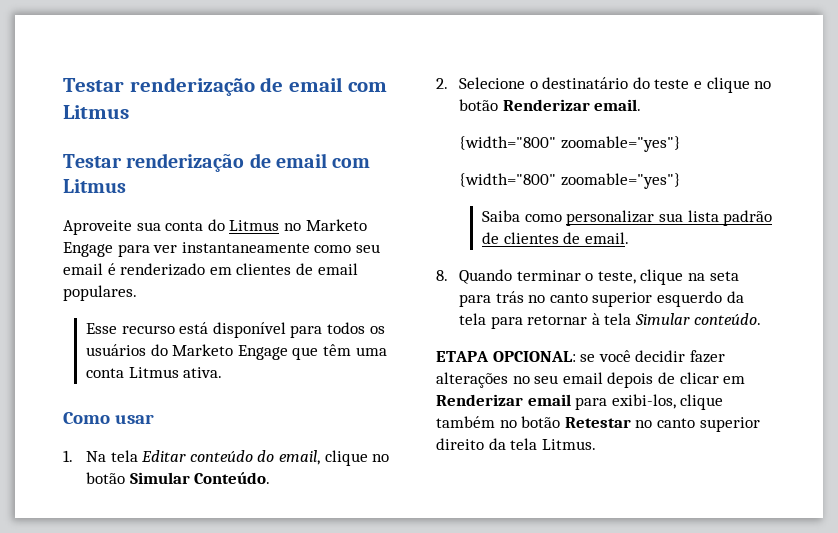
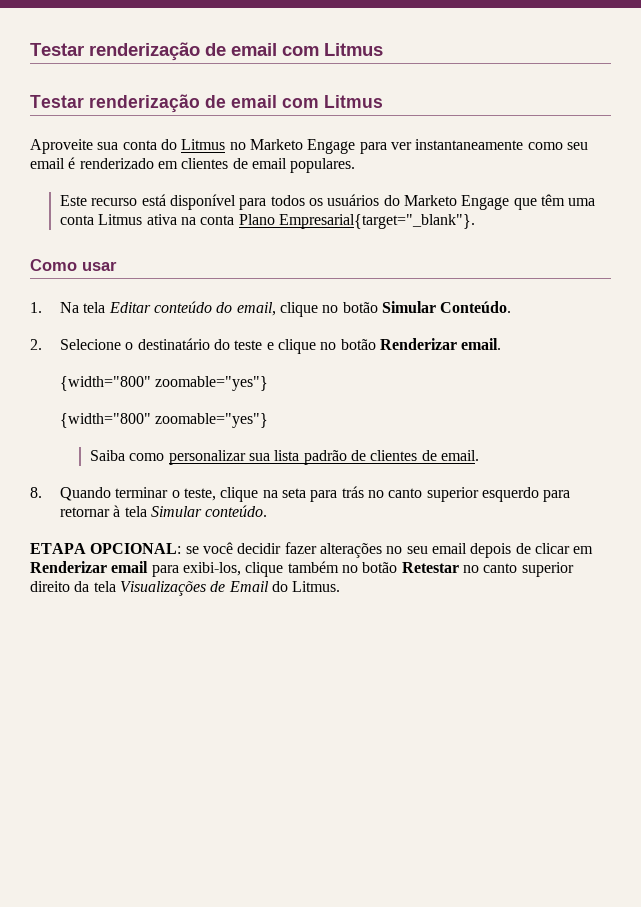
- Esse recurso está disponível para todos os usuários do Marketo Engage que têm uma conta Litmus ativa.
+ Este recurso está disponível para todos os usuários do Marketo Engage que têm uma conta Litmus ativa na conta Plano Empresarial{target="_blank"}.
- 8. Quando terminar o teste, clique na seta para trás no canto superior esquerdo da tela para retornar à tela Simular conteúdo.
+ 8. Quando terminar o teste, clique na seta para trás no canto superior esquerdo para retornar à tela Simular conteúdo.
- ETAPA OPCIONAL: se você decidir fazer alterações no seu email depois de clicar em Renderizar email para exibi-los, clique também no botão Retestar no canto superior direito da tela Litmus.
+ ETAPA OPCIONAL: se você decidir fazer alterações no seu email depois de clicar em Renderizar email para exibi-los, clique também no botão Retestar no canto superior direito da tela Visualizações de Email do Litmus.

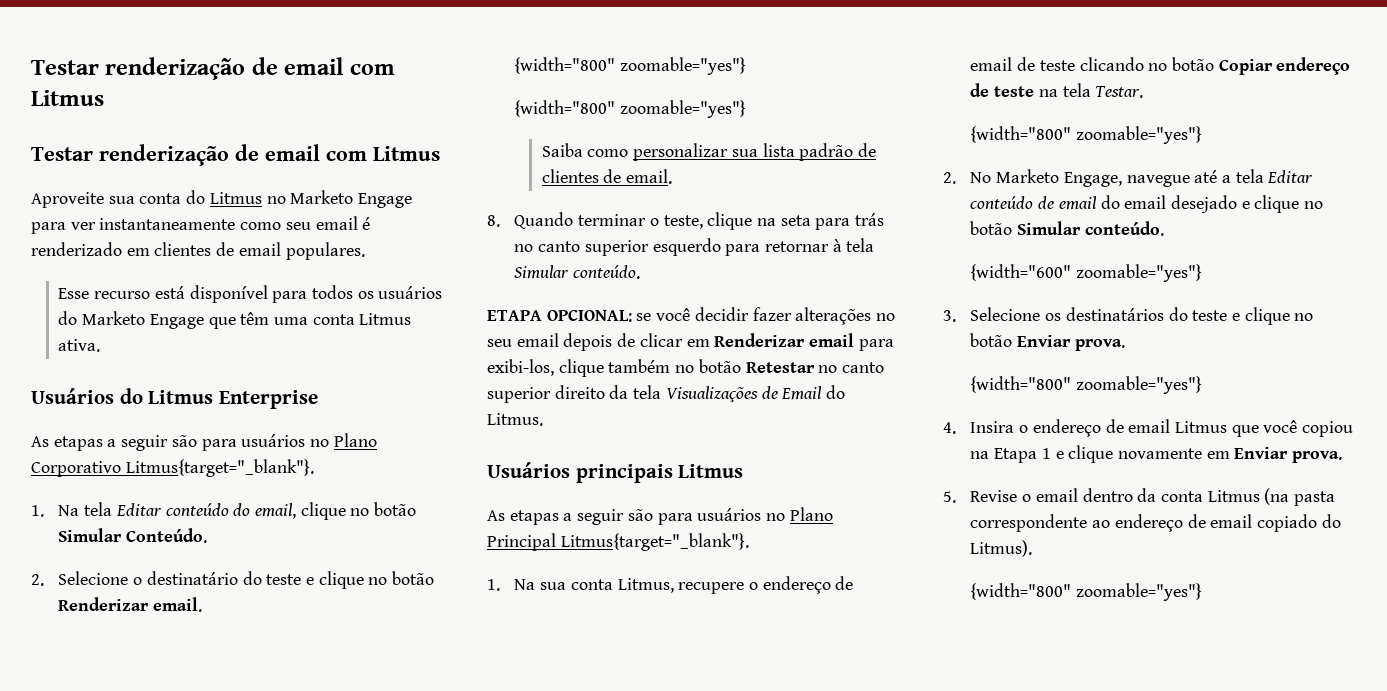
- Este recurso está disponível para todos os usuários do Marketo Engage que têm uma conta Litmus ativa na conta Plano Empresarial{target="_blank"}.
- Como usar
+ Esse recurso está disponível para todos os usuários do Marketo Engage que têm uma conta Litmus ativa.
+ Usuários do Litmus Enterprise
+ As etapas a seguir são para usuários no Plano Corporativo Litmus{target="_blank"}.
+ Usuários principais Litmus
+ As etapas a seguir são para usuários no Plano Principal Litmus{target="_blank"}.
+ 1. Na sua conta Litmus, recupere o endereço de email de teste clicando no botão Copiar endereço de teste na tela Testar.
+ {width="800" zoomable="yes"}
+ 2. No Marketo Engage, navegue até a tela Editar conteúdo de email do email desejado e clique no botão Simular conteúdo.
+ {width="600" zoomable="yes"}
+ 3. Selecione os destinatários do teste e clique no botão Enviar prova.
+ {width="800" zoomable="yes"}
+ 4. Insira o endereço de email Litmus que você copiou na Etapa 1 e clique novamente em Enviar prova.
+ 5. Revise o email dentro da conta Litmus (na pasta correspondente ao endereço de email copiado do Litmus).
+ {width="800" zoomable="yes"}

